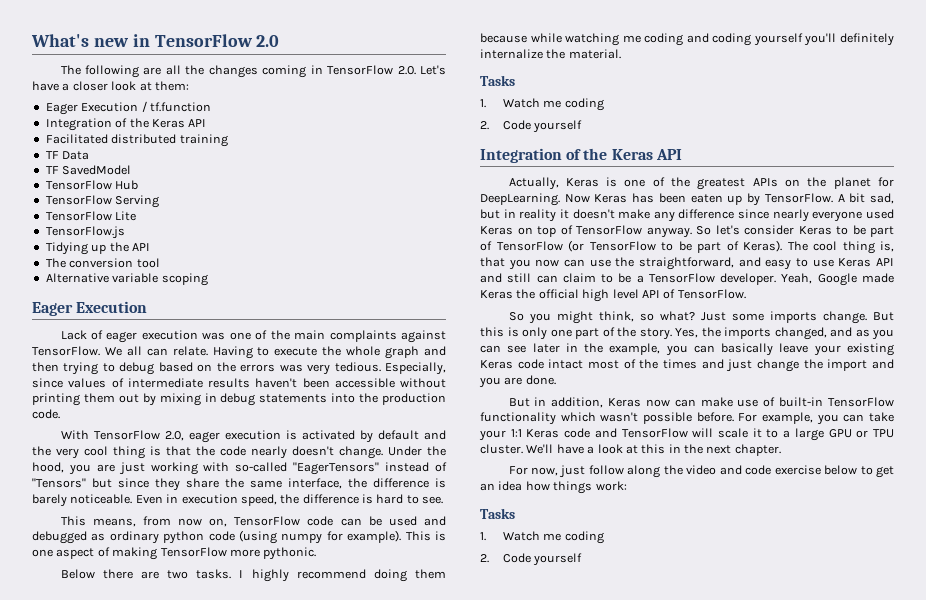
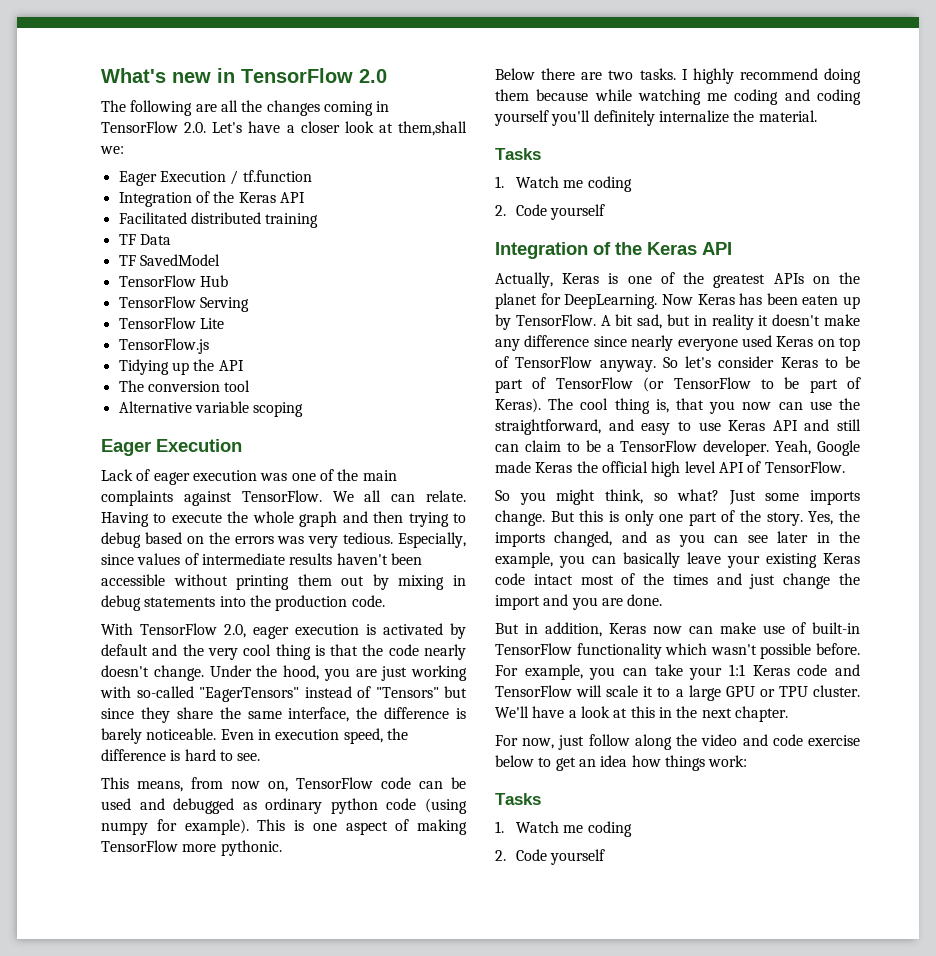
- The following are all the changes coming in TensorFlow 2.0. Let's have a closer look at them:
+ The following are all the changes coming in TensorFlow 2.0. Let's have a closer look at them,shall we:

